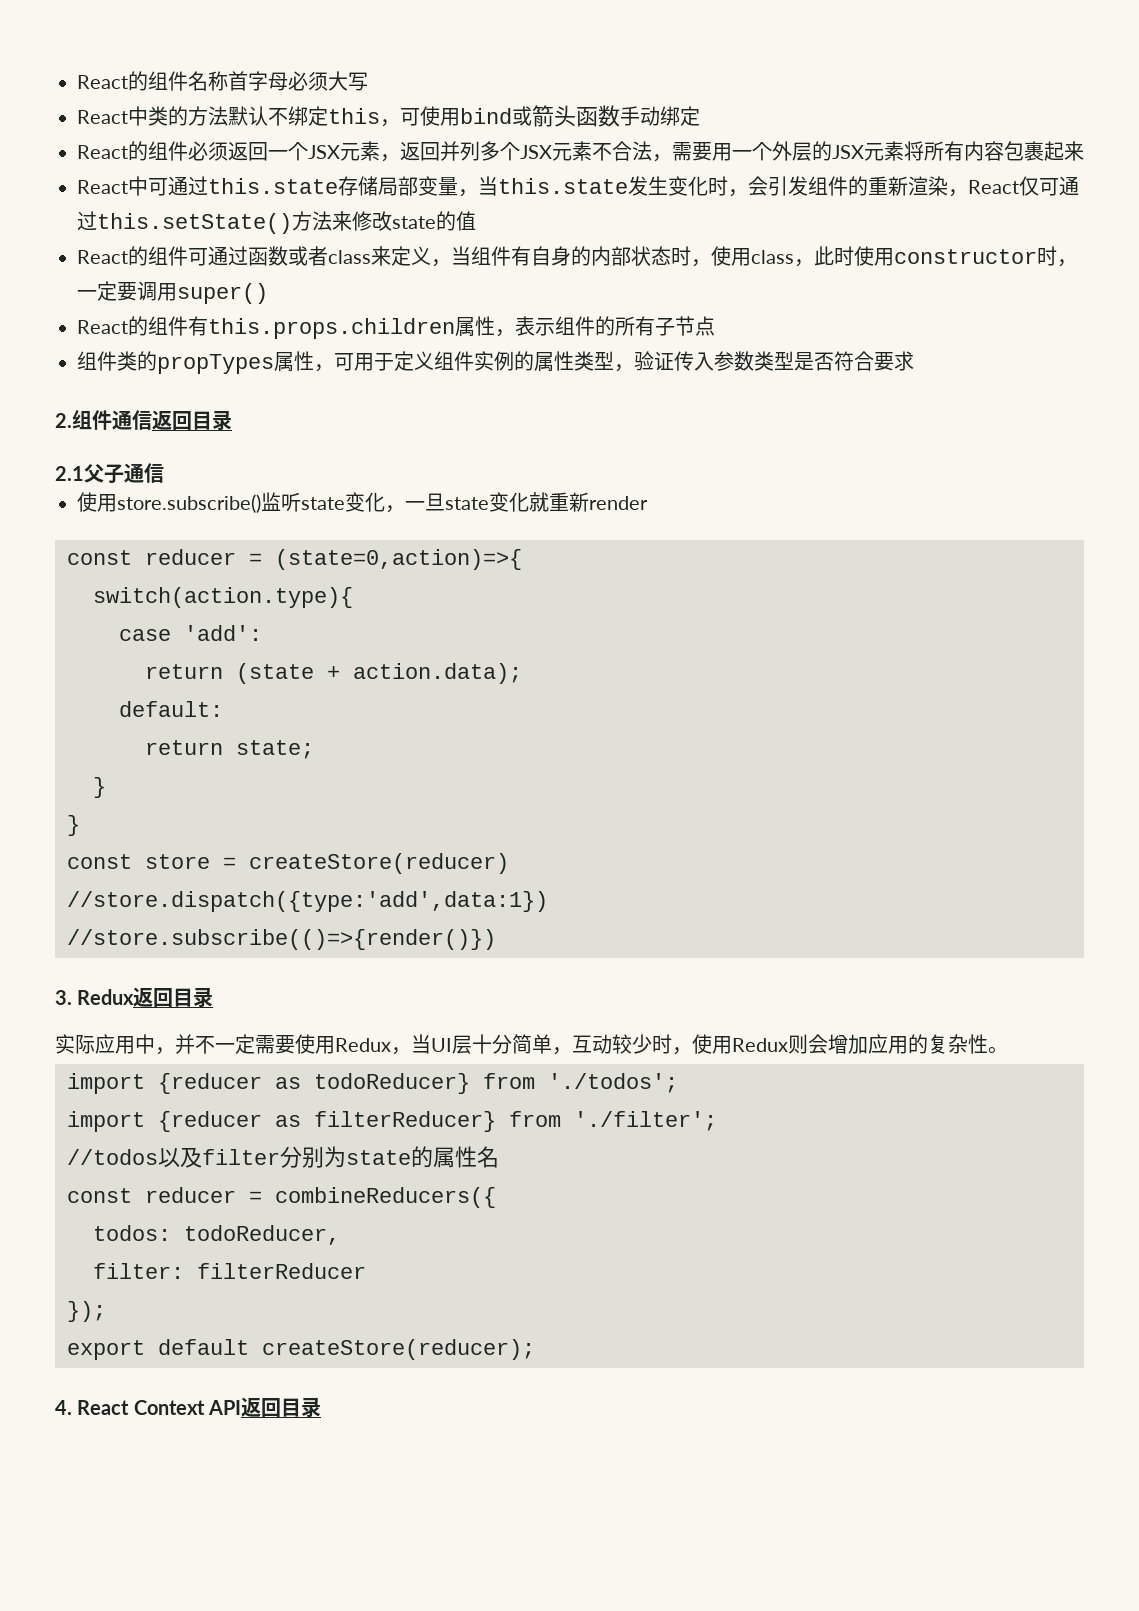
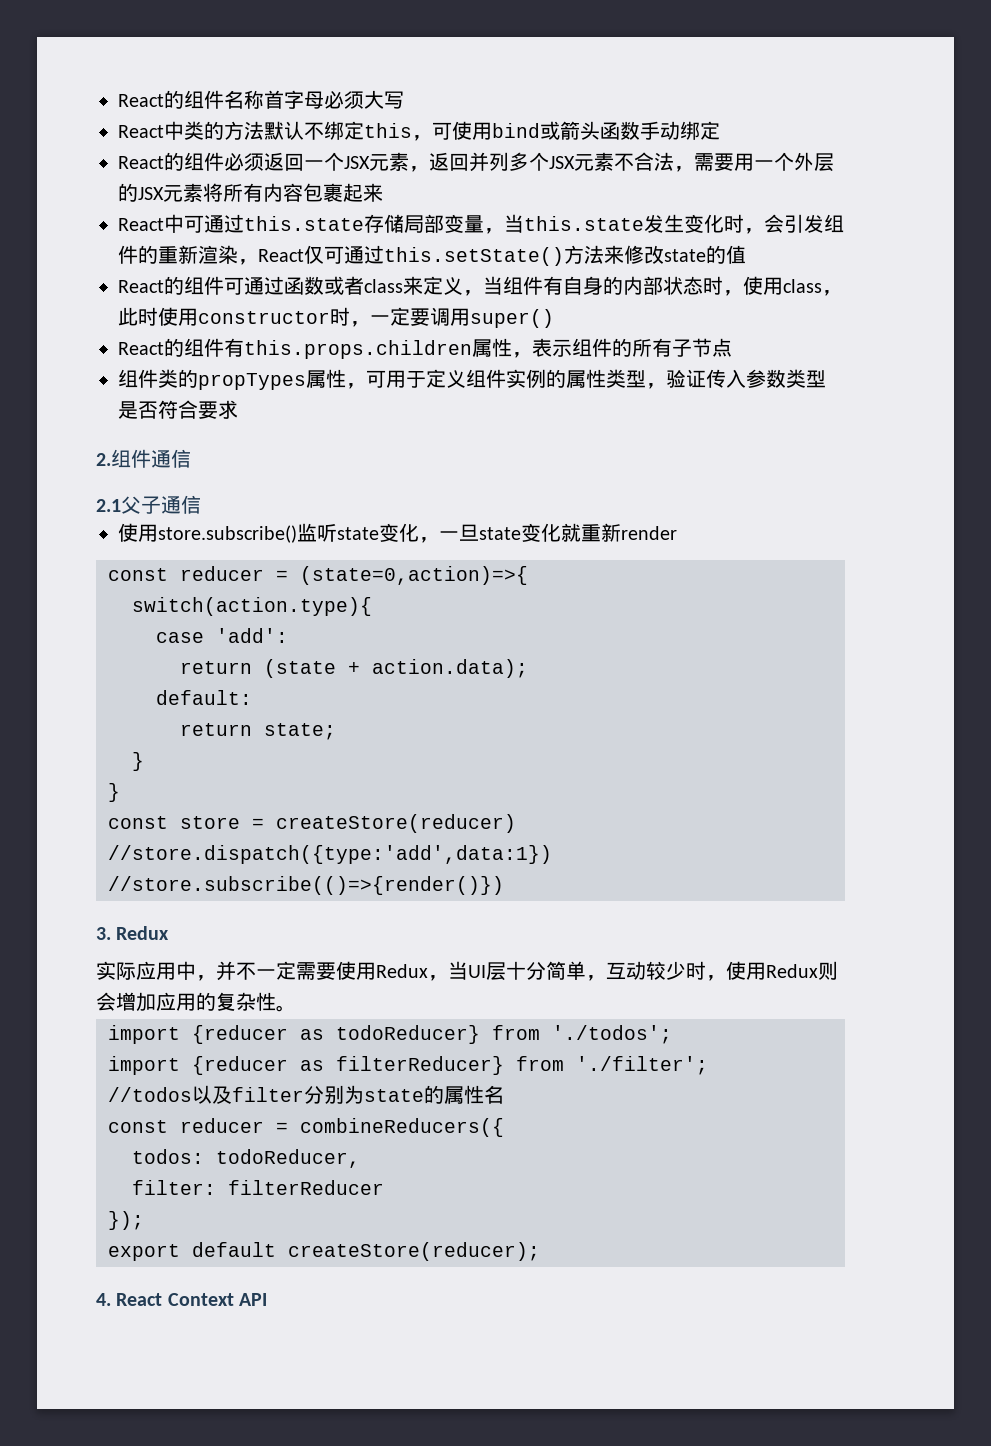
- 2.组件通信返回目录
+ 2.组件通信
- 3. Redux返回目录
+ 3. Redux
- 4. React Context API返回目录
+ 4. React Context API

